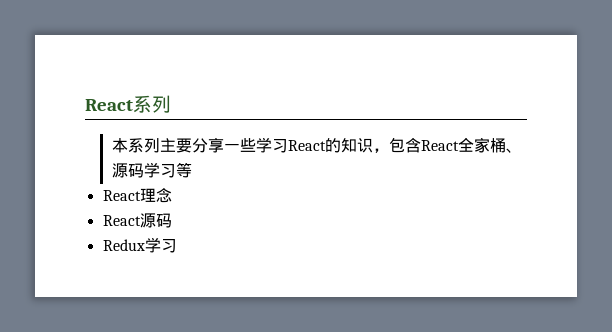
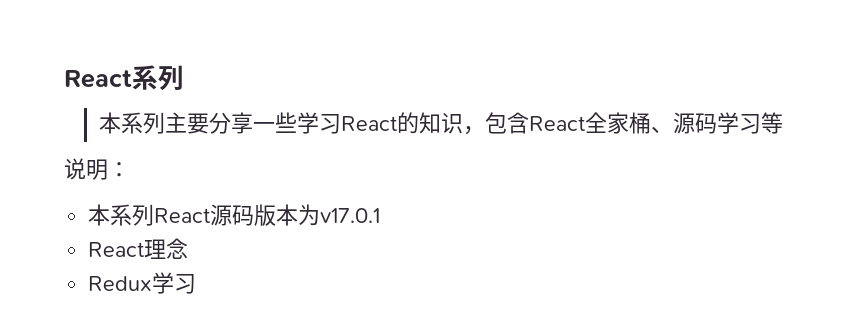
+ 说明：
+ 本系列React源码版本为v17.0.1
- React源码

